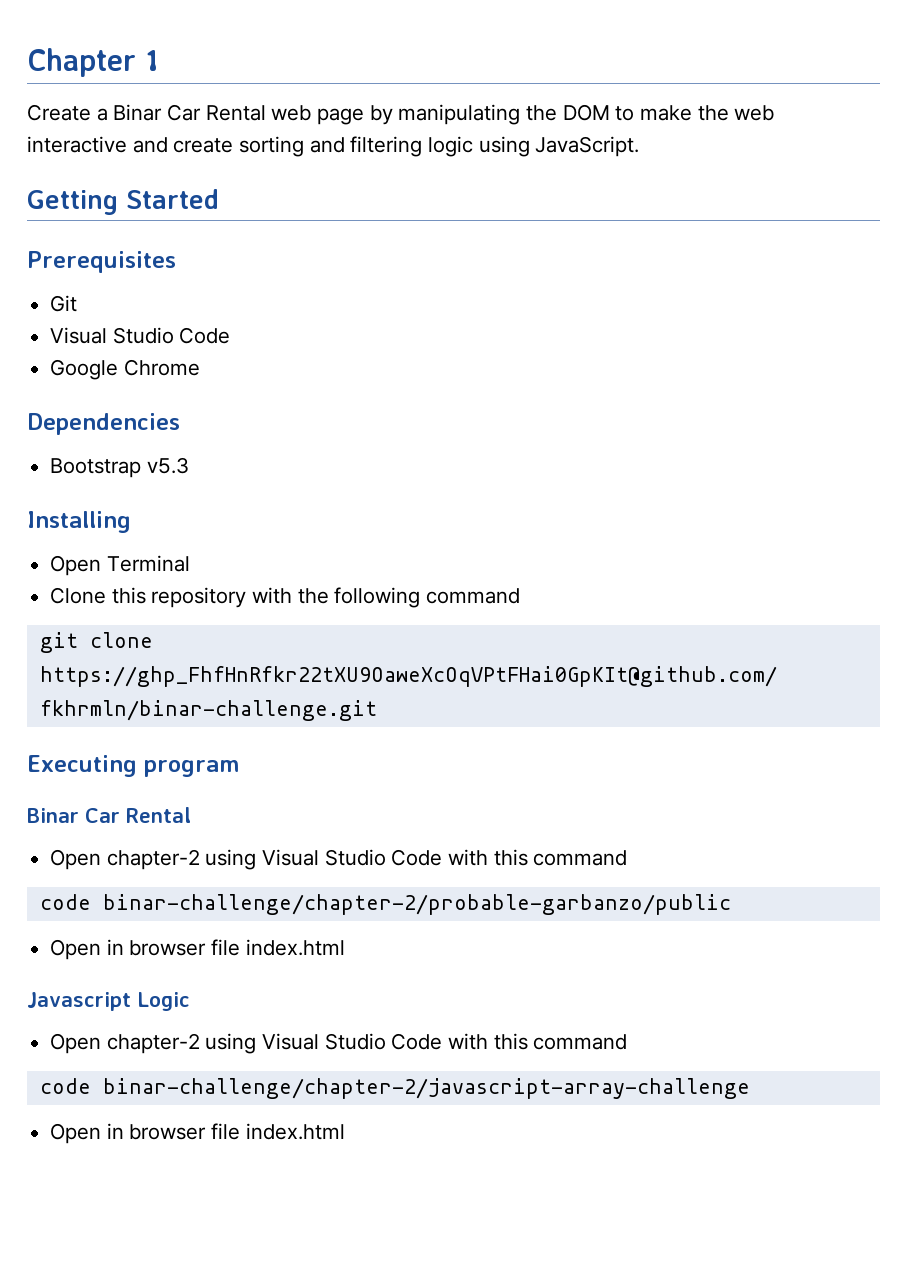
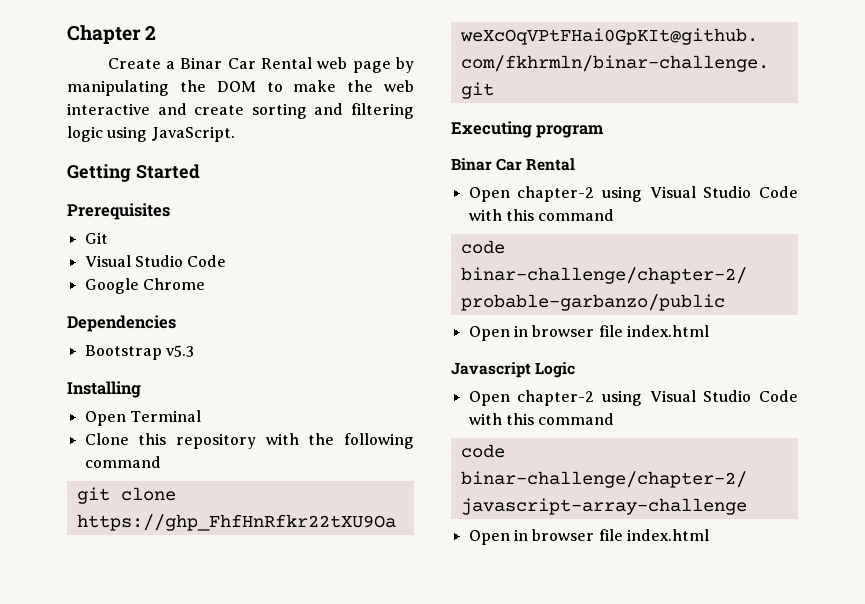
- Chapter 1
+ Chapter 2

